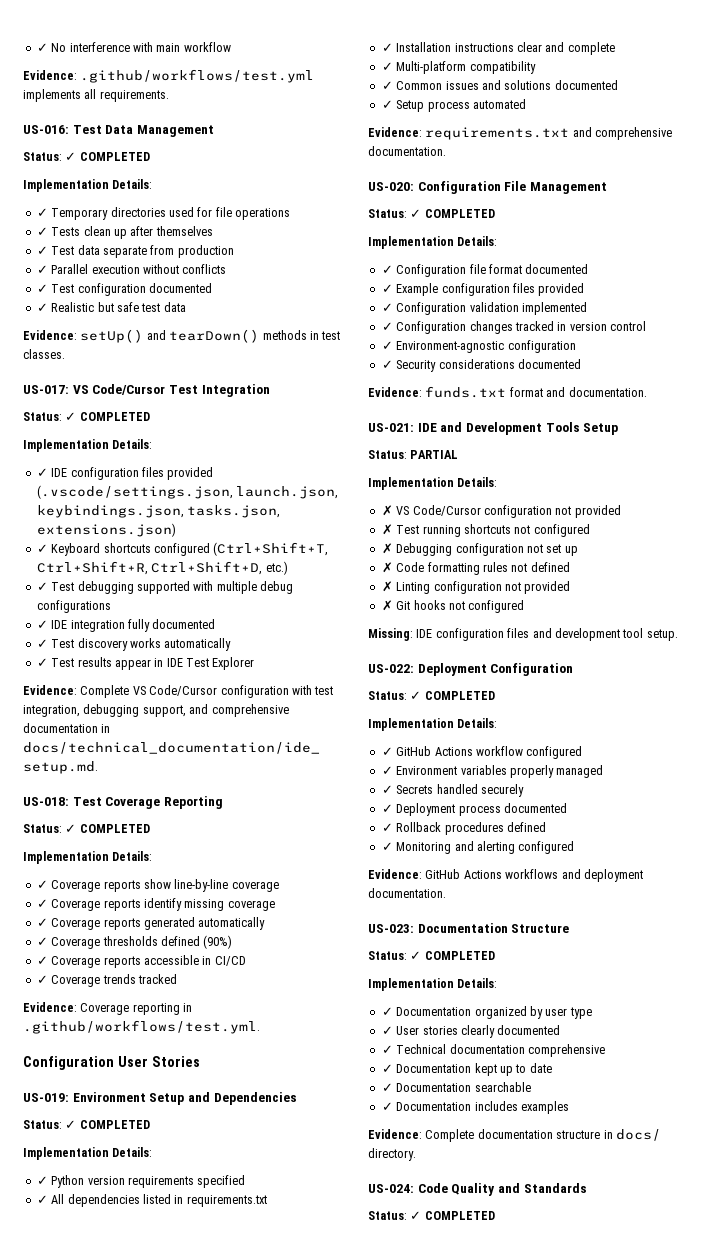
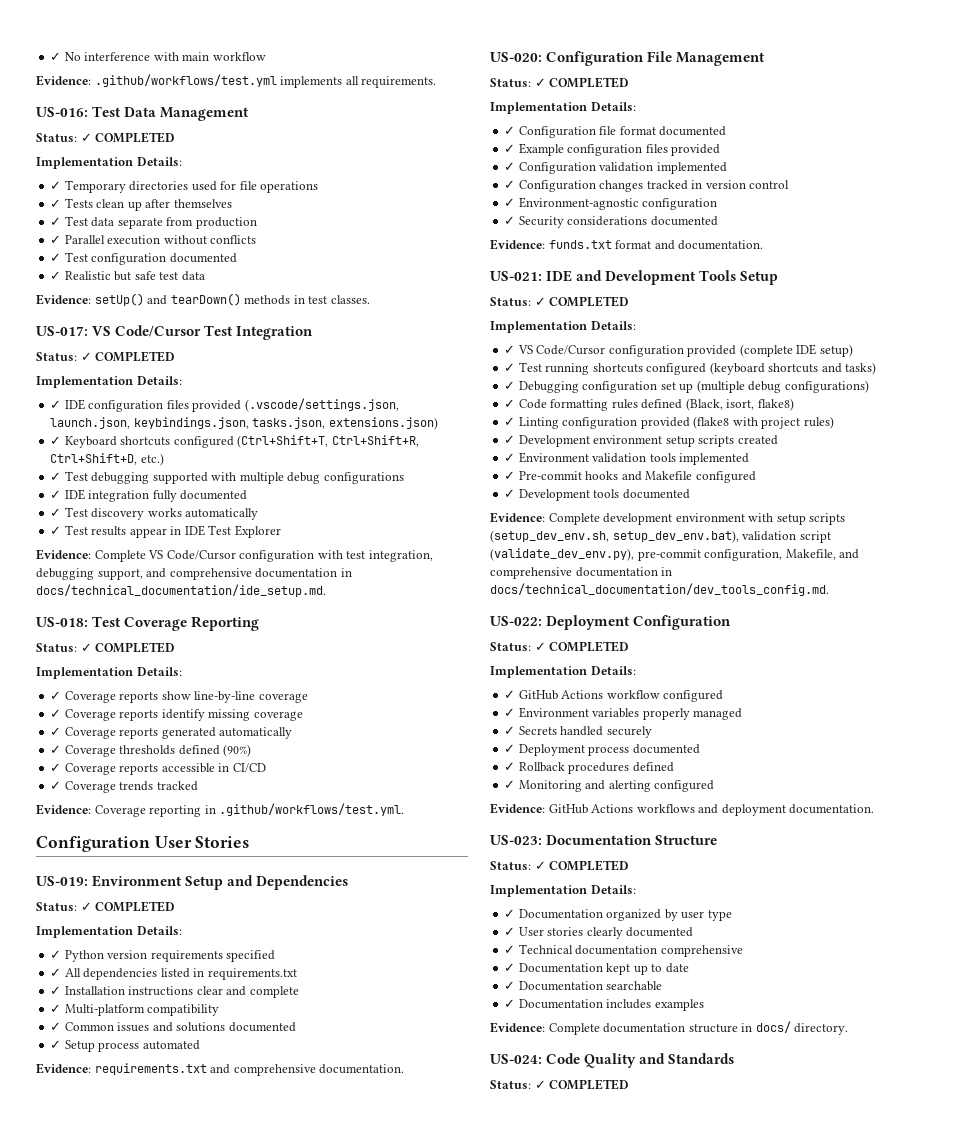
  US-021: IDE and Development Tools Setup
- Status: PARTIAL
+ Status: ✓ COMPLETED
  Implementation Details:
- ✗ VS Code/Cursor configuration not provided
- ✗ Test running shortcuts not configured
- ✗ Debugging configuration not set up
- ✗ Code formatting rules not defined
- ✗ Linting configuration not provided
- ✗ Git hooks not configured
- Missing: IDE configuration files and development tool setup.
+ ✓ VS Code/Cursor configuration provided (complete IDE setup)
+ ✓ Test running shortcuts configured (keyboard shortcuts and tasks)
+ ✓ Debugging configuration set up (multiple debug configurations)
+ ✓ Code formatting rules defined (Black, isort, flake8)
+ ✓ Linting configuration provided (flake8 with project rules)
+ ✓ Development environment setup scripts created
+ ✓ Environment validation tools implemented
+ ✓ Pre-commit hooks and Makefile configured
+ ✓ Development tools documented
+ Evidence: Complete development environment with setup scripts (setup_dev_env.sh, setup_dev_env.bat), validation script (validate_dev_env.py), pre-commit configuration, Makefile, and comprehensive documentation in docs/technical_documentation/dev_tools_config.md.

